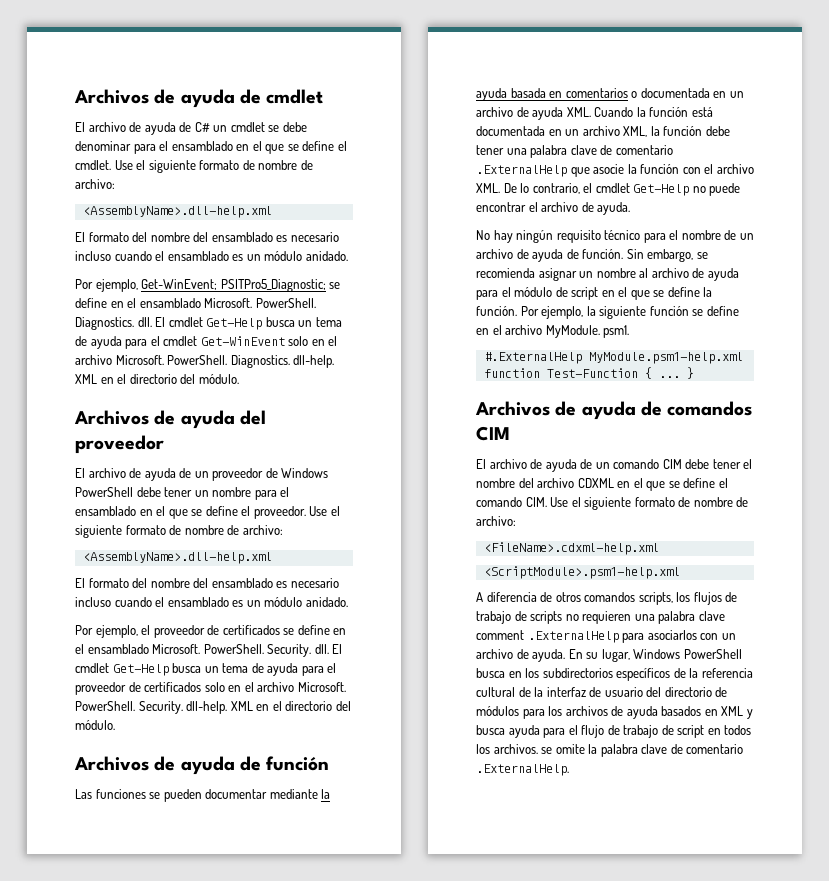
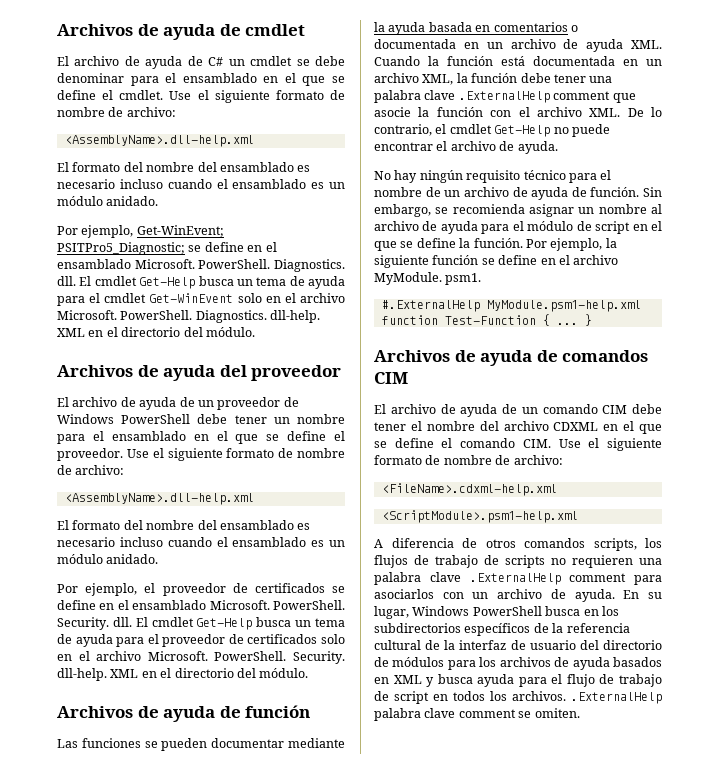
- Las funciones se pueden documentar mediante la ayuda basada en comentarios o documentada en un archivo de ayuda XML. Cuando la función está documentada en un archivo XML, la función debe tener una palabra clave de comentario .ExternalHelp que asocie la función con el archivo XML. De lo contrario, el cmdlet Get-Help no puede encontrar el archivo de ayuda.
+ Las funciones se pueden documentar mediante la ayuda basada en comentarios o documentada en un archivo de ayuda XML. Cuando la función está documentada en un archivo XML, la función debe tener una palabra clave .ExternalHelp comment que asocie la función con el archivo XML. De lo contrario, el cmdlet Get-Help no puede encontrar el archivo de ayuda.
- A diferencia de otros comandos scripts, los flujos de trabajo de scripts no requieren una palabra clave comment .ExternalHelp para asociarlos con un archivo de ayuda.
+ A diferencia de otros comandos scripts, los flujos de trabajo de scripts no requieren una palabra clave .ExternalHelp comment para asociarlos con un archivo de ayuda.
- En su lugar, Windows PowerShell busca en los subdirectorios específicos de la referencia cultural de la interfaz de usuario del directorio de módulos para los archivos de ayuda basados en XML y busca ayuda para el flujo de trabajo de script en todos los archivos. se omite la palabra clave de comentario .ExternalHelp.
+ En su lugar, Windows PowerShell busca en los subdirectorios específicos de la referencia cultural de la interfaz de usuario del directorio de módulos para los archivos de ayuda basados en XML y busca ayuda para el flujo de trabajo de script en todos los archivos. .ExternalHelp palabra clave comment se omiten.

